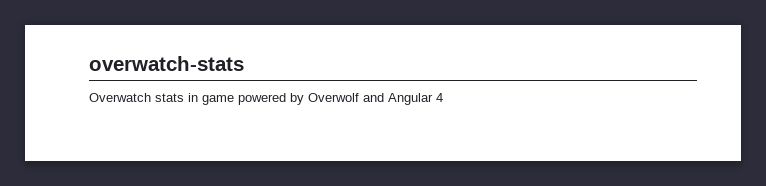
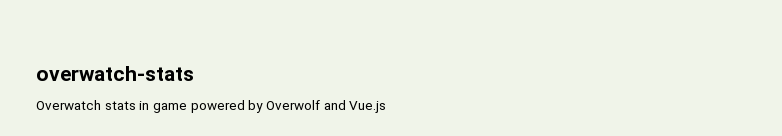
- Overwatch stats in game powered by Overwolf and Angular 4
+ Overwatch stats in game powered by Overwolf and Vue.js

